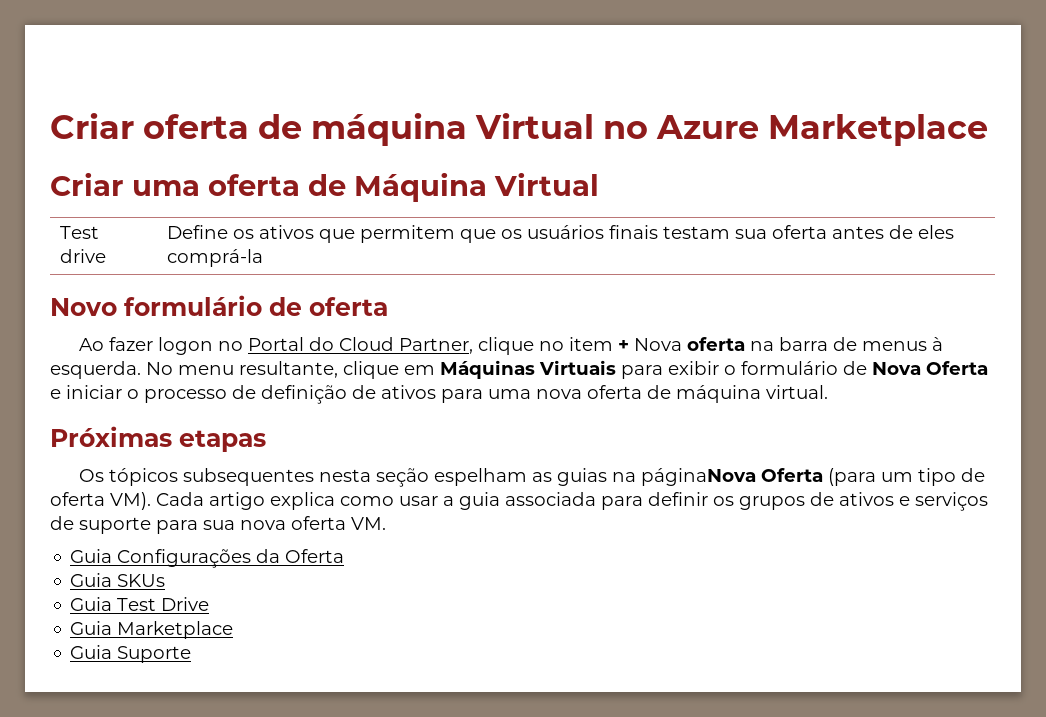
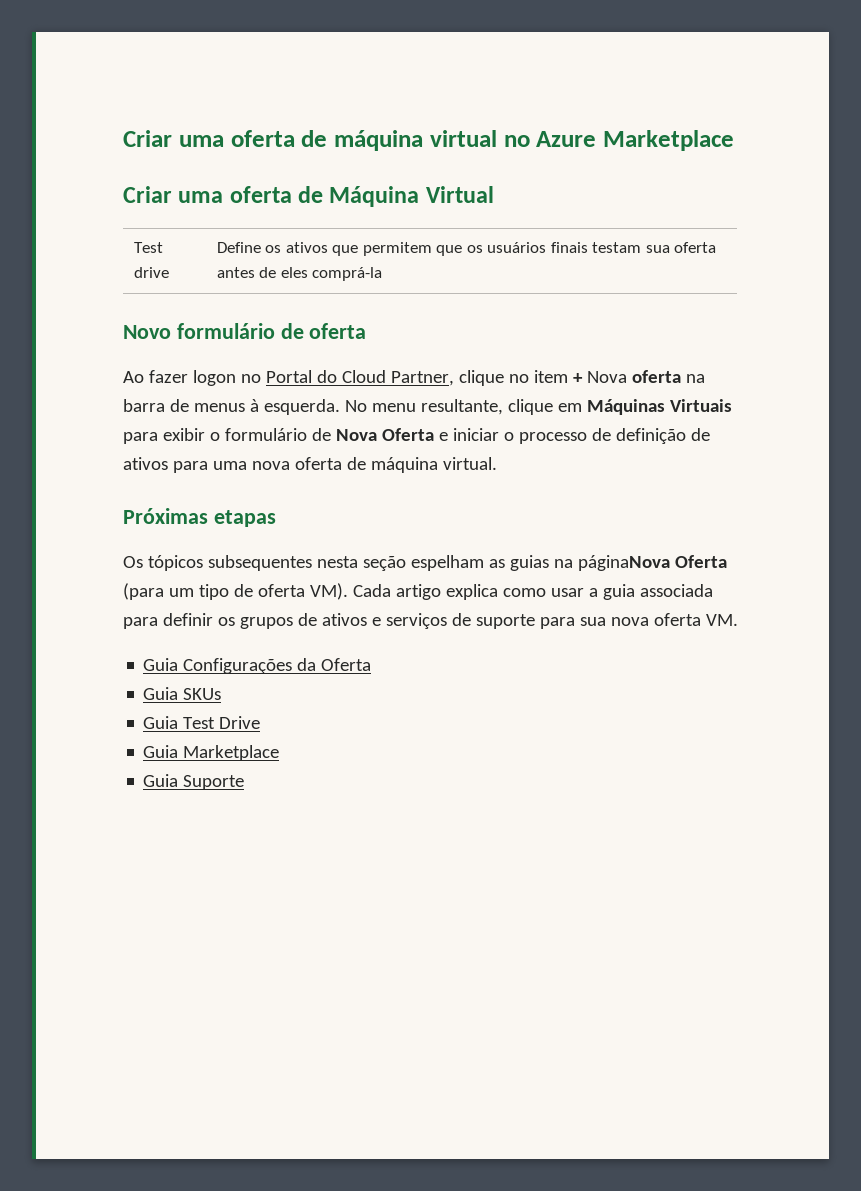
- Criar oferta de máquina Virtual no Azure Marketplace
+ Criar uma oferta de máquina virtual no Azure Marketplace

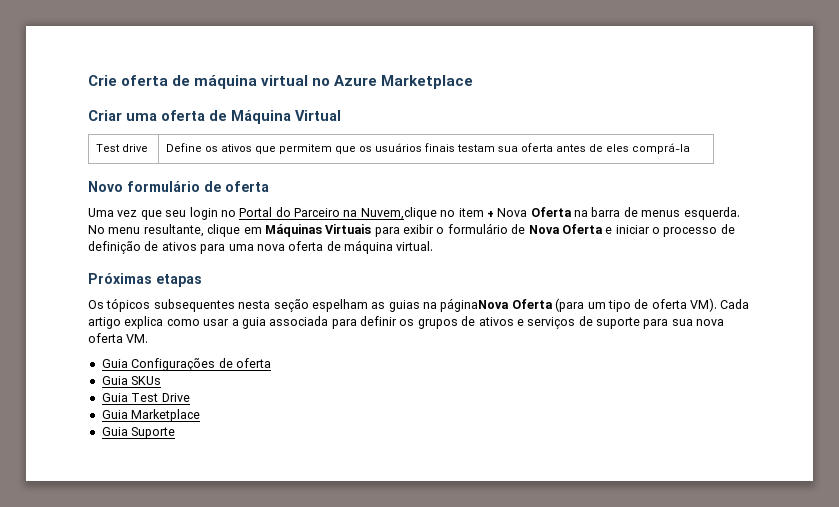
- Criar uma oferta de máquina virtual no Azure Marketplace
+ Crie oferta de máquina virtual no Azure Marketplace
- Ao fazer logon no Portal do Cloud Partner, clique no item + Nova oferta na barra de menus à esquerda.
+ Uma vez que seu login no Portal do Parceiro na Nuvem,clique no item + Nova Oferta na barra de menus esquerda.
- Guia Configurações da Oferta
+ Guia Configurações de oferta

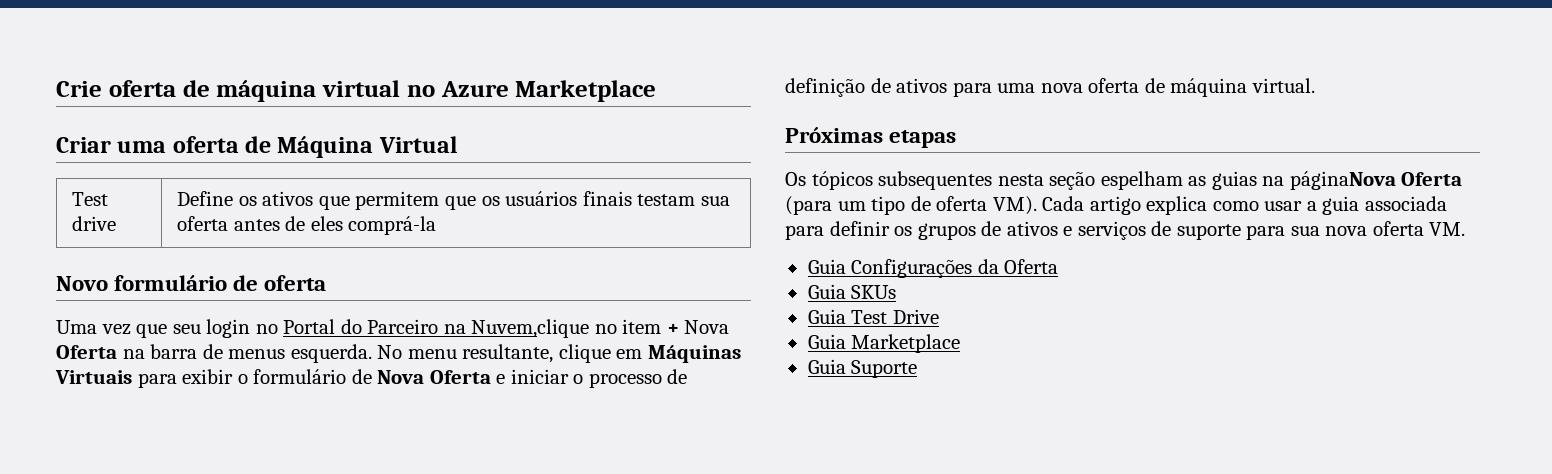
- Guia Configurações de oferta
+ Guia Configurações da Oferta

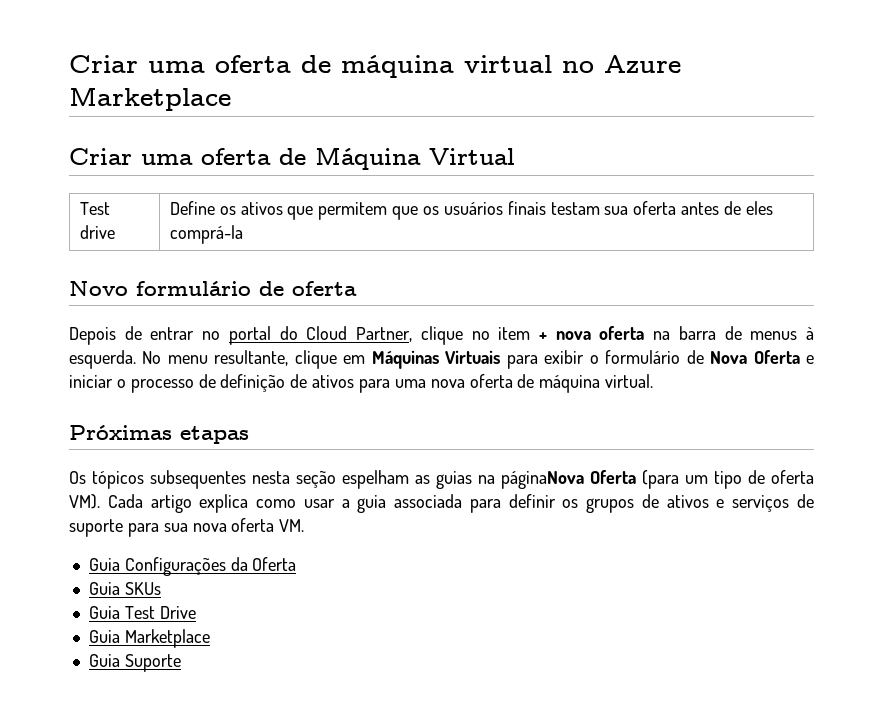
- Crie oferta de máquina virtual no Azure Marketplace
+ Criar uma oferta de máquina virtual no Azure Marketplace
- Uma vez que seu login no Portal do Parceiro na Nuvem,clique no item + Nova Oferta na barra de menus esquerda.
+ Depois de entrar no portal do Cloud Partner, clique no item + nova oferta na barra de menus à esquerda.

